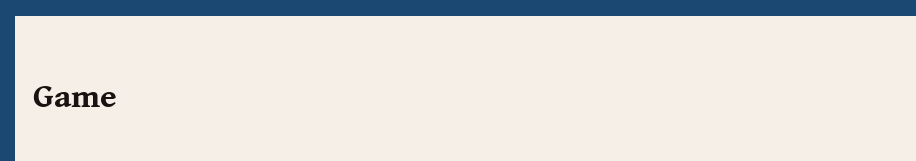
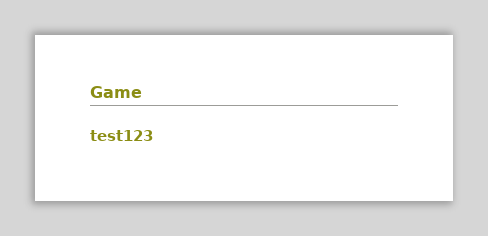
+ test123

